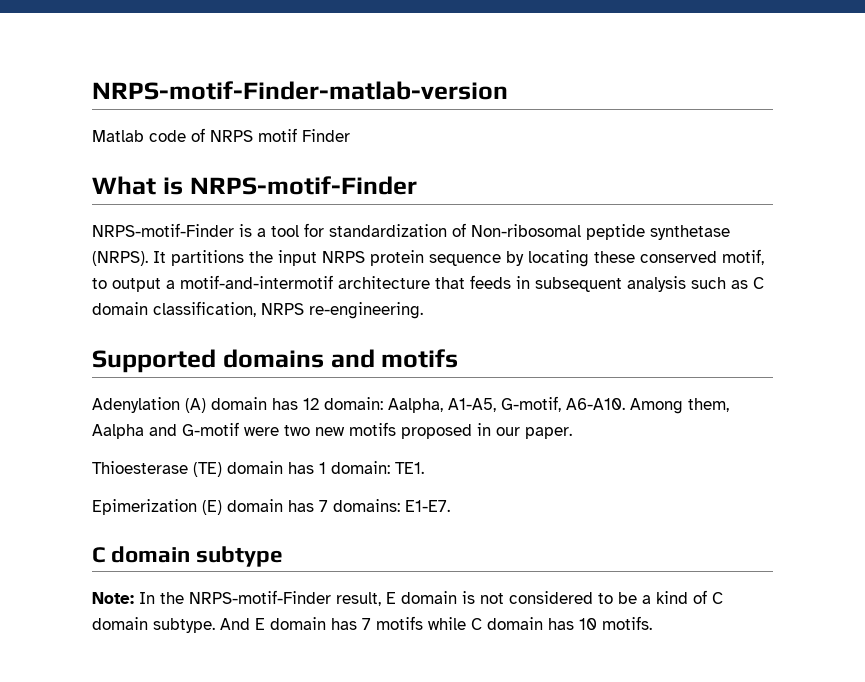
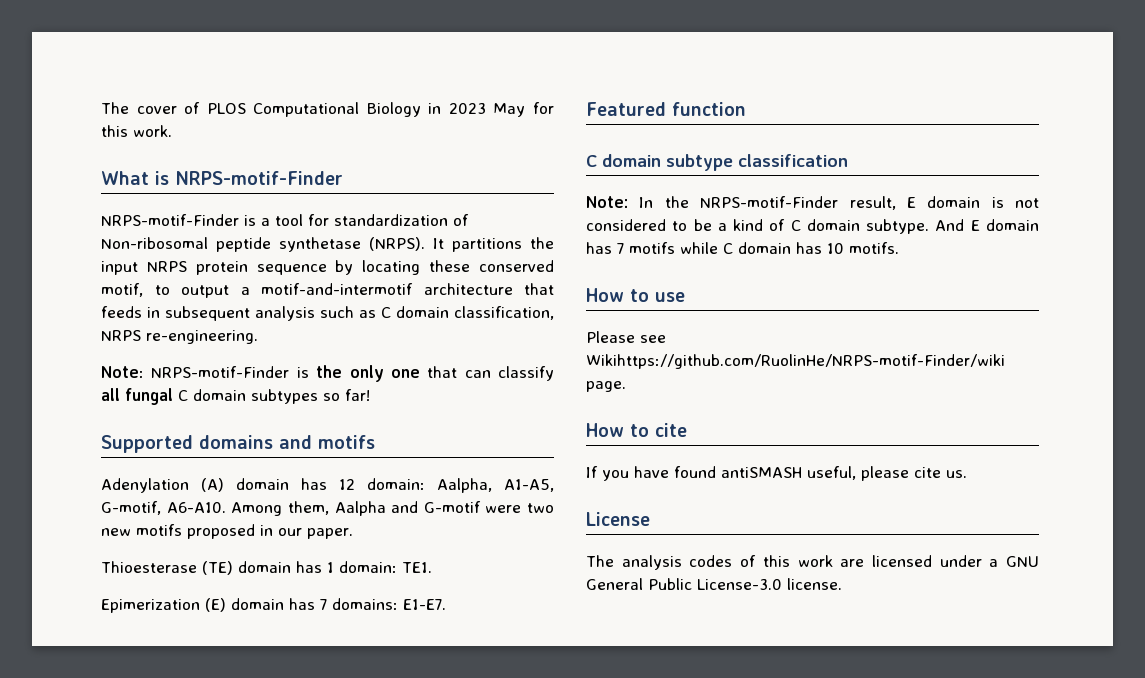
- NRPS-motif-Finder-matlab-version
- Matlab code of NRPS motif Finder
+ The cover of PLOS Computational Biology in 2023 May for this work.
+ Note: NRPS-motif-Finder is the only one that can classify all fungal C domain subtypes so far!
+ Featured function
- C domain subtype
+ C domain subtype classification
+ How to use
+ Please see Wikihttps://github.com/RuolinHe/NRPS-motif-Finder/wiki page.
+ How to cite
+ If you have found antiSMASH useful, please cite us.
+ License
+ The analysis codes of this work are licensed under a GNU General Public License-3.0 license.

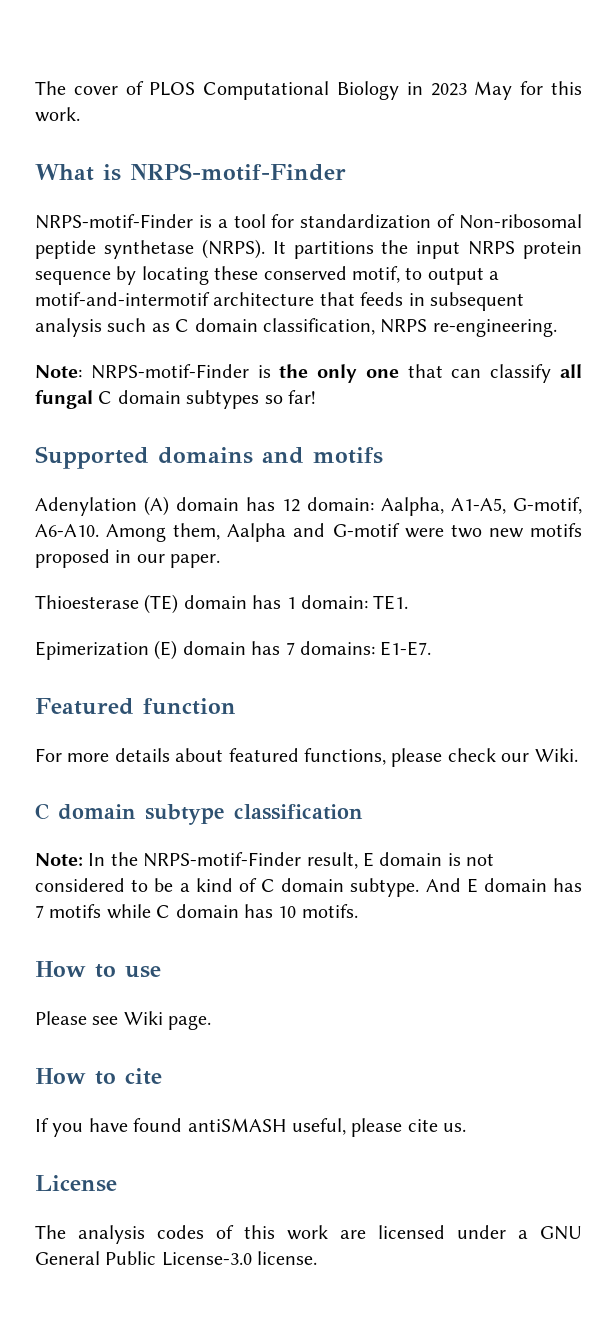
+ For more details about featured functions, please check our Wiki.
- Please see Wikihttps://github.com/RuolinHe/NRPS-motif-Finder/wiki page.
+ Please see Wiki page.

